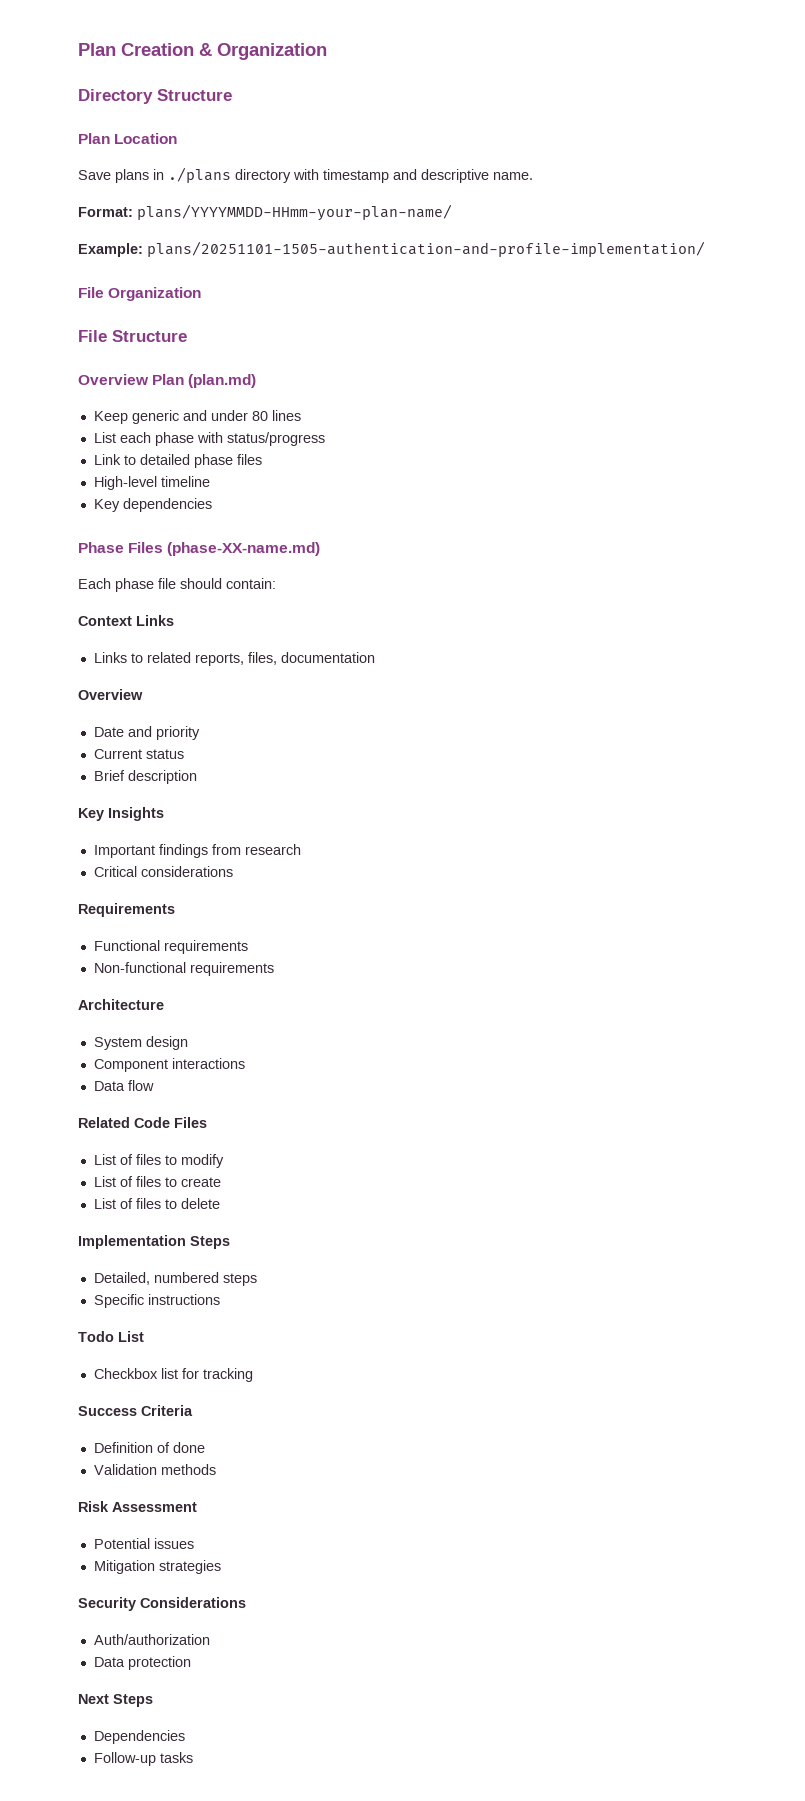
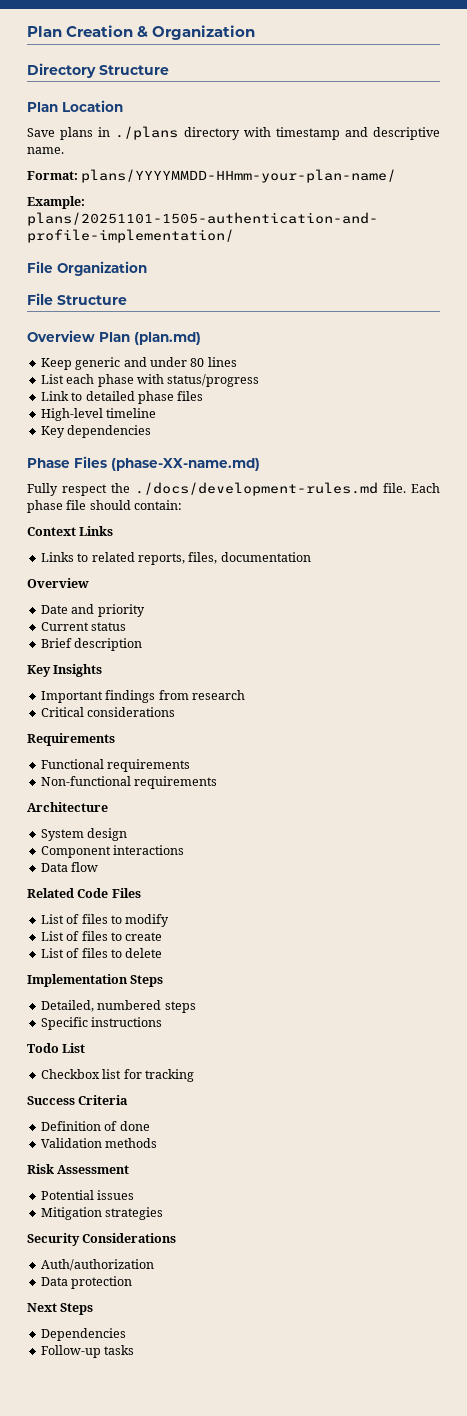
+ Fully respect the ./docs/development-rules.md file.

